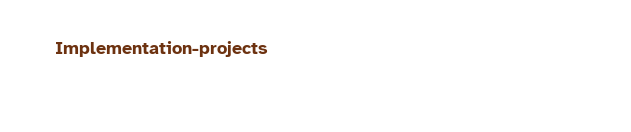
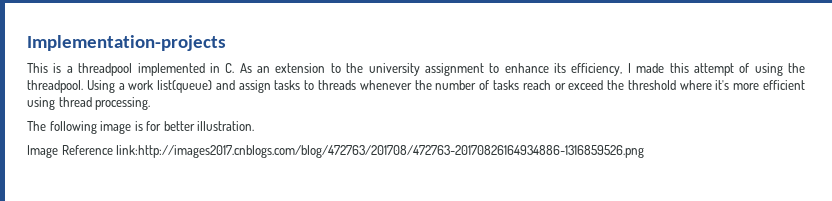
+ This is a threadpool implemented in C. As an extension to the university assignment to enhance its efficiency, I made this attempt of using the threadpool. Using a work list(queue) and assign tasks to threads whenever the number of tasks reach or exceed the threshold where it's more efficient using thread processing.
+ The following image is for better illustration.
+ Image Reference link:http://images2017.cnblogs.com/blog/472763/201708/472763-20170826164934886-1316859526.png

